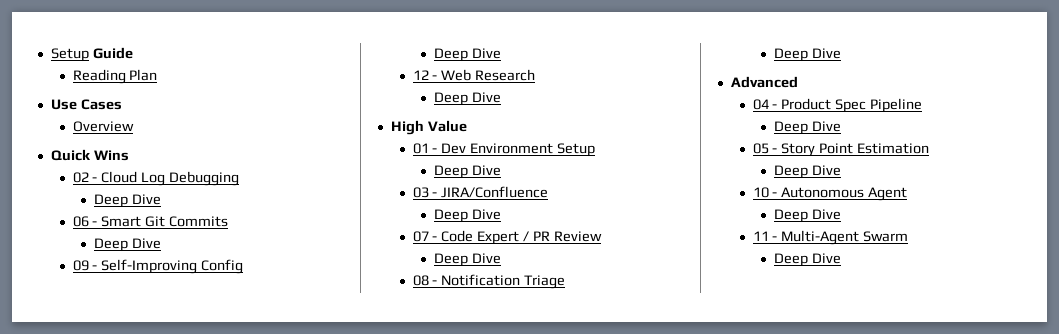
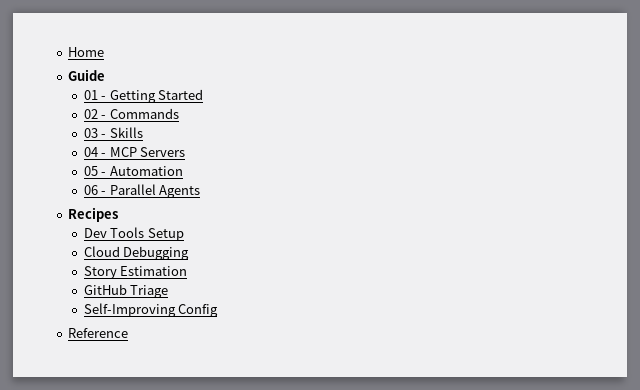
- Setup Guide
+ Home
+ Guide
- Reading Plan
- Use Cases
- Overview
- Quick Wins
- 02 - Cloud Log Debugging
- Deep Dive
- 06 - Smart Git Commits
- Deep Dive
- 09 - Self-Improving Config
- Deep Dive
- 12 - Web Research
- Deep Dive
- High Value
- 01 - Dev Environment Setup
- Deep Dive
- 03 - JIRA/Confluence
- Deep Dive
- 07 - Code Expert / PR Review
- Deep Dive
- 08 - Notification Triage
- Deep Dive
- Advanced
- 04 - Product Spec Pipeline
- Deep Dive
- 05 - Story Point Estimation
- Deep Dive
- 10 - Autonomous Agent
- Deep Dive
- 11 - Multi-Agent Swarm
- Deep Dive
+ 01 - Getting Started
+ 02 - Commands
+ 03 - Skills
+ 04 - MCP Servers
+ 05 - Automation
+ 06 - Parallel Agents
+ Recipes
+ Dev Tools Setup
+ Cloud Debugging
+ Story Estimation
+ GitHub Triage
+ Self-Improving Config
+ Reference

